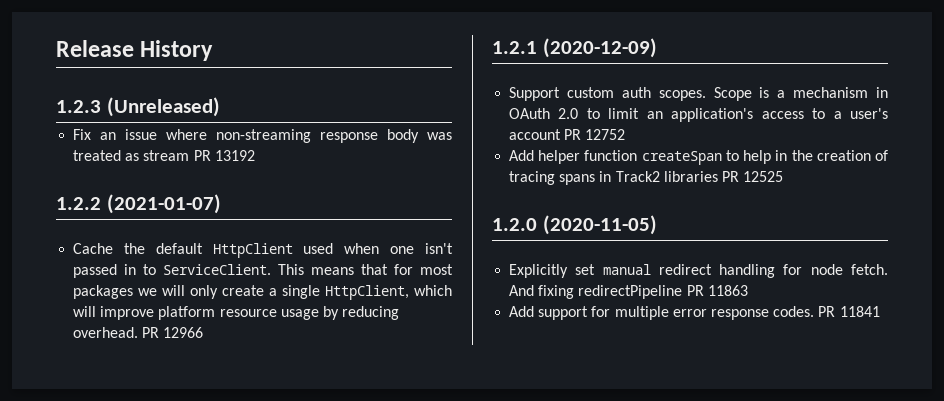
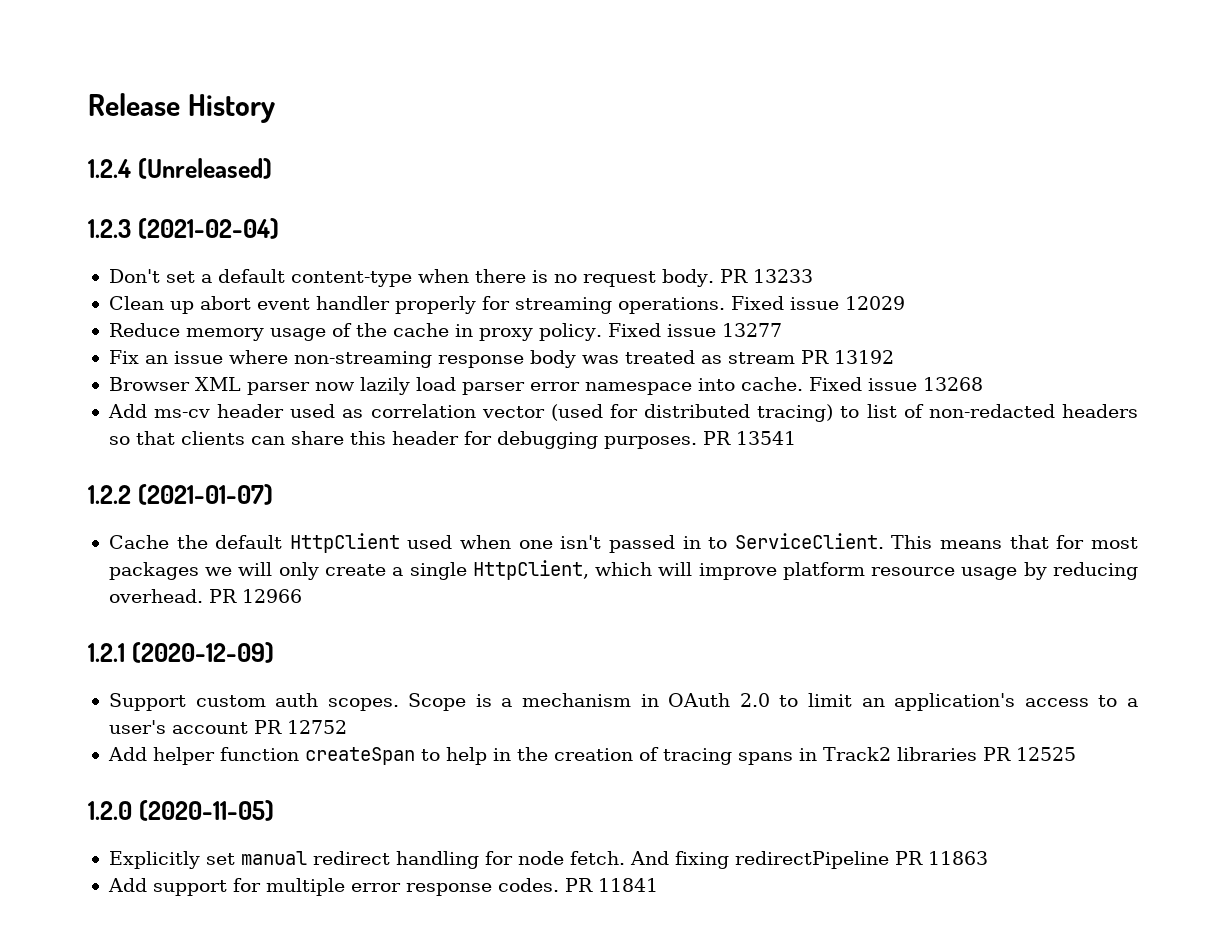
+ 1.2.4 (Unreleased)
- 1.2.3 (Unreleased)
+ 1.2.3 (2021-02-04)
+ Don't set a default content-type when there is no request body. PR 13233
+ Clean up abort event handler properly for streaming operations. Fixed issue 12029
+ Reduce memory usage of the cache in proxy policy. Fixed issue 13277
+ Browser XML parser now lazily load parser error namespace into cache. Fixed issue 13268
+ Add ms-cv header used as correlation vector (used for distributed tracing) to list of non-redacted headers so that clients can share this header for debugging purposes. PR 13541

